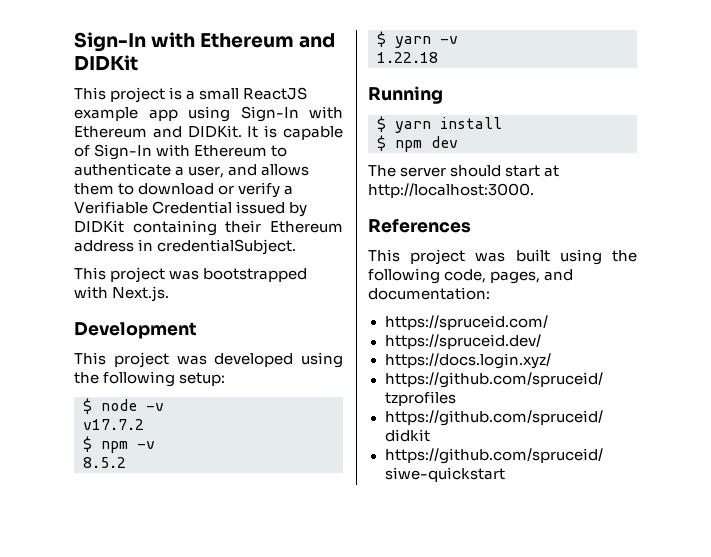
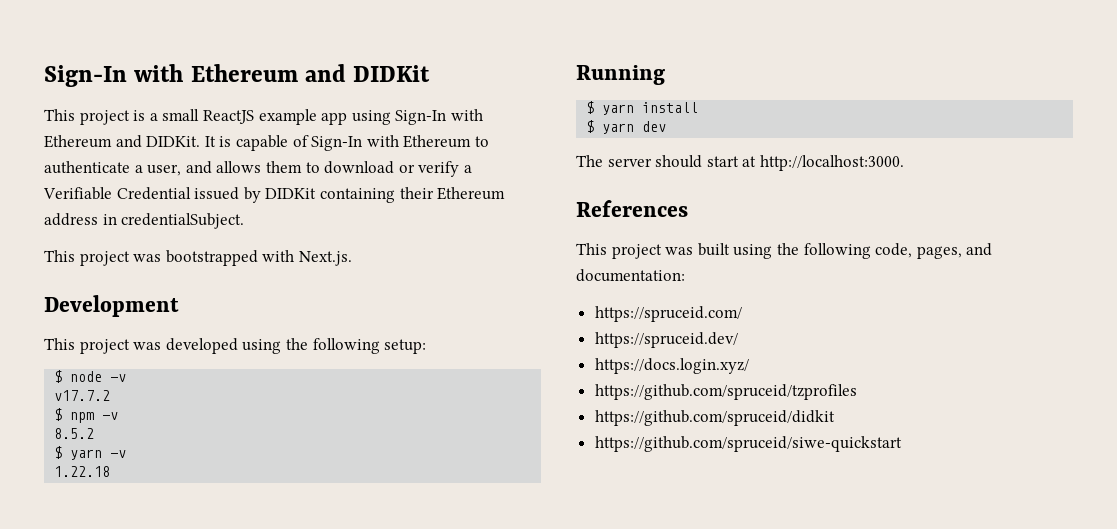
- $ npm dev
+ $ yarn dev

